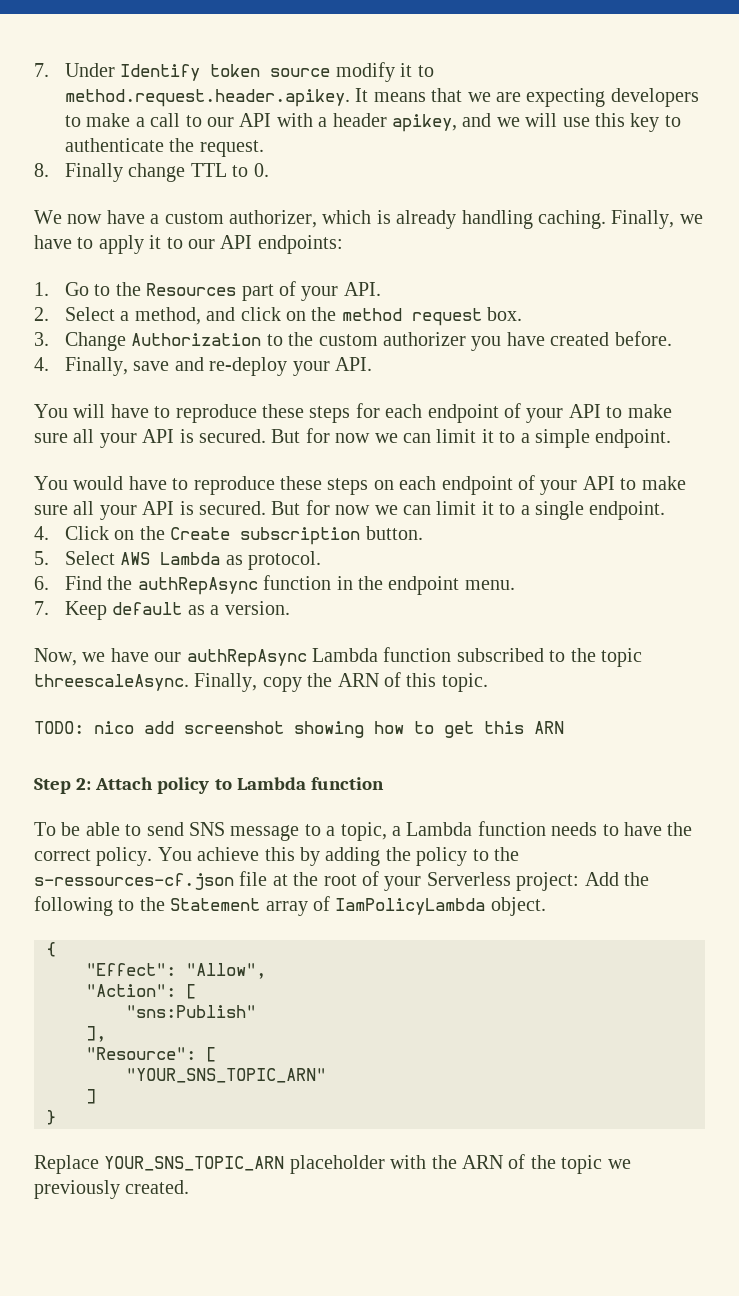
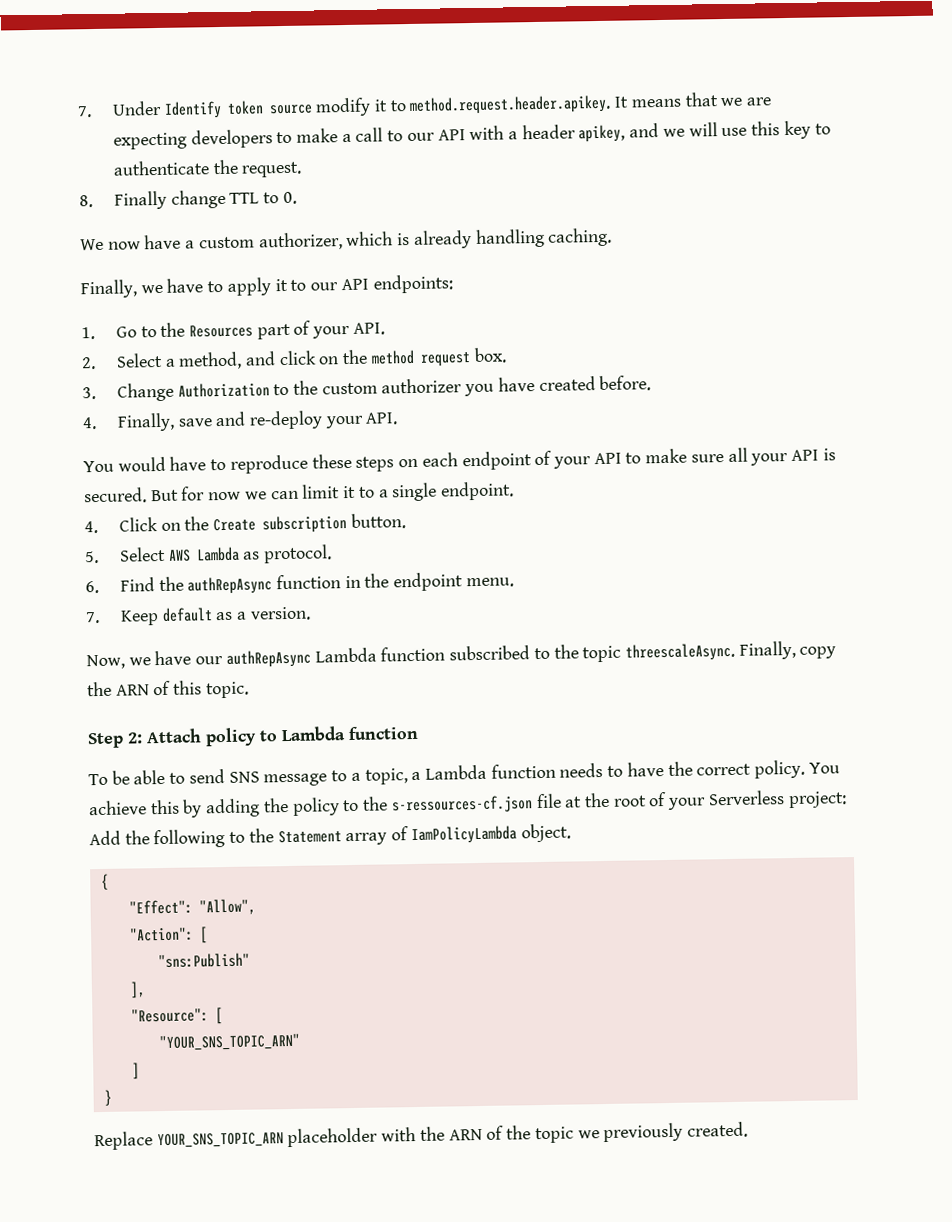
- We now have a custom authorizer, which is already handling caching. Finally, we have to apply it to our API endpoints:
+ We now have a custom authorizer, which is already handling caching.
+ Finally, we have to apply it to our API endpoints:
- You will have to reproduce these steps for each endpoint of your API to make sure all your API is secured. But for now we can limit it to a simple endpoint.
- TODO: nico add screenshot showing how to get this ARN

